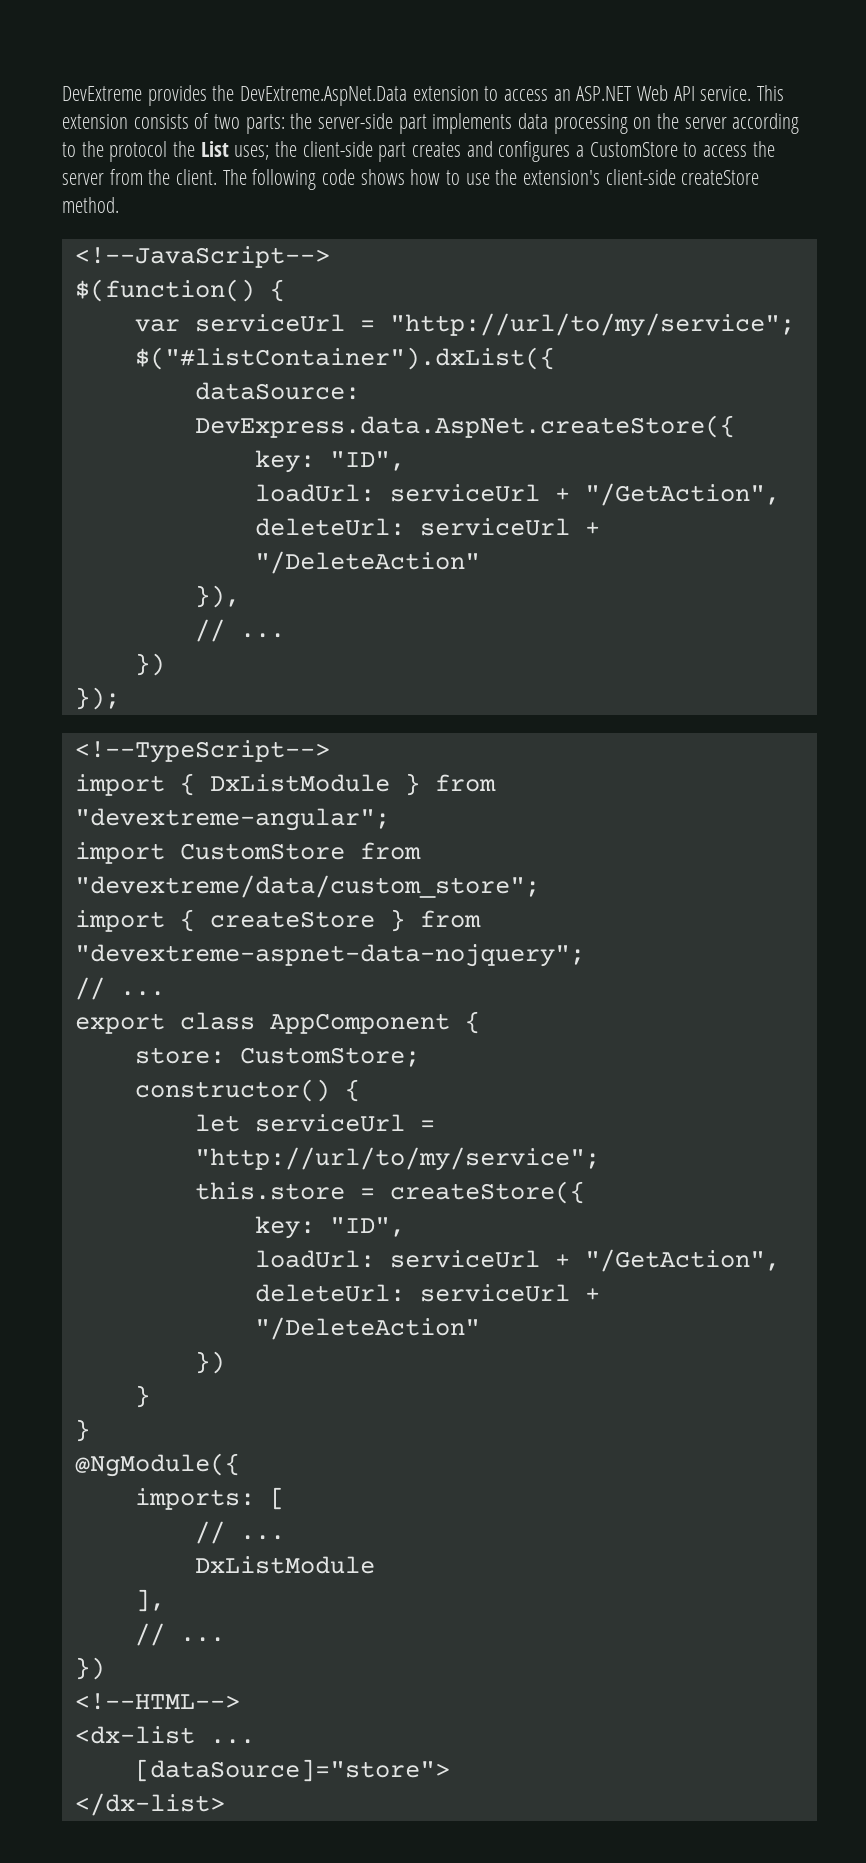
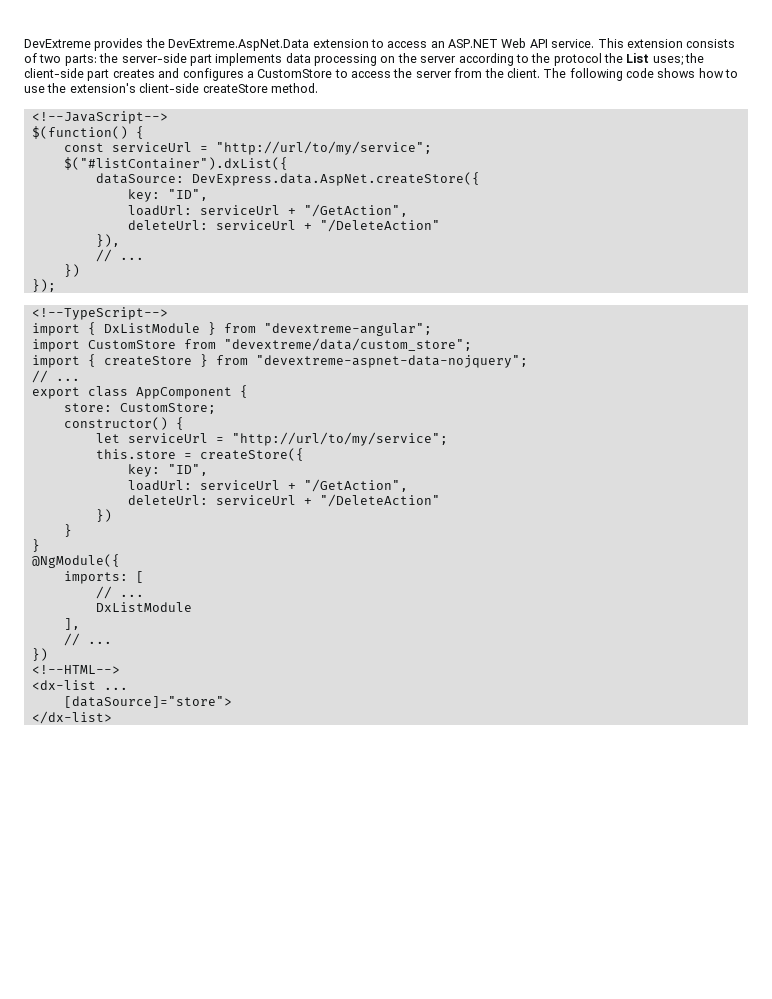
- var serviceUrl = "http://url/to/my/service";
+ const serviceUrl = "http://url/to/my/service";

